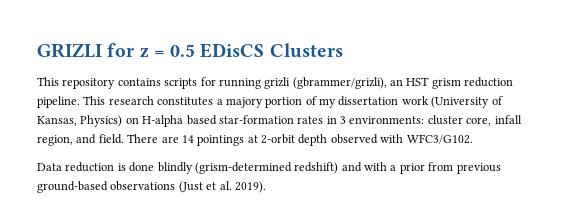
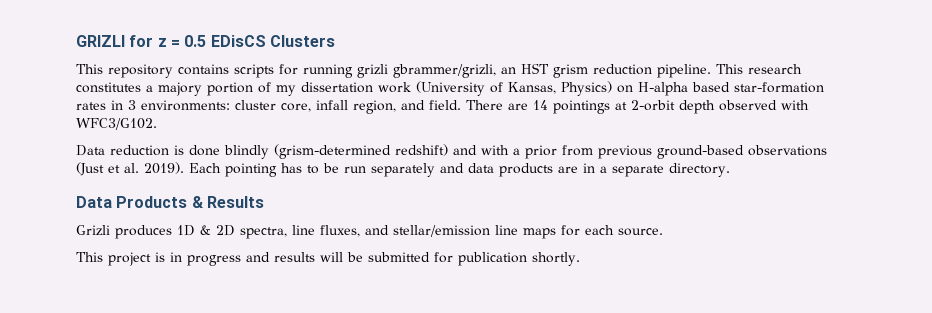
- This repository contains scripts for running grizli (gbrammer/grizli), an HST grism reduction pipeline.
+ This repository contains scripts for running grizli gbrammer/grizli, an HST grism reduction pipeline.
+ Each pointing has to be run separately and data products are in a separate directory.
+ Data Products & Results
+ Grizli produces 1D & 2D spectra, line fluxes, and stellar/emission line maps for each source.
+ This project is in progress and results will be submitted for publication shortly.

